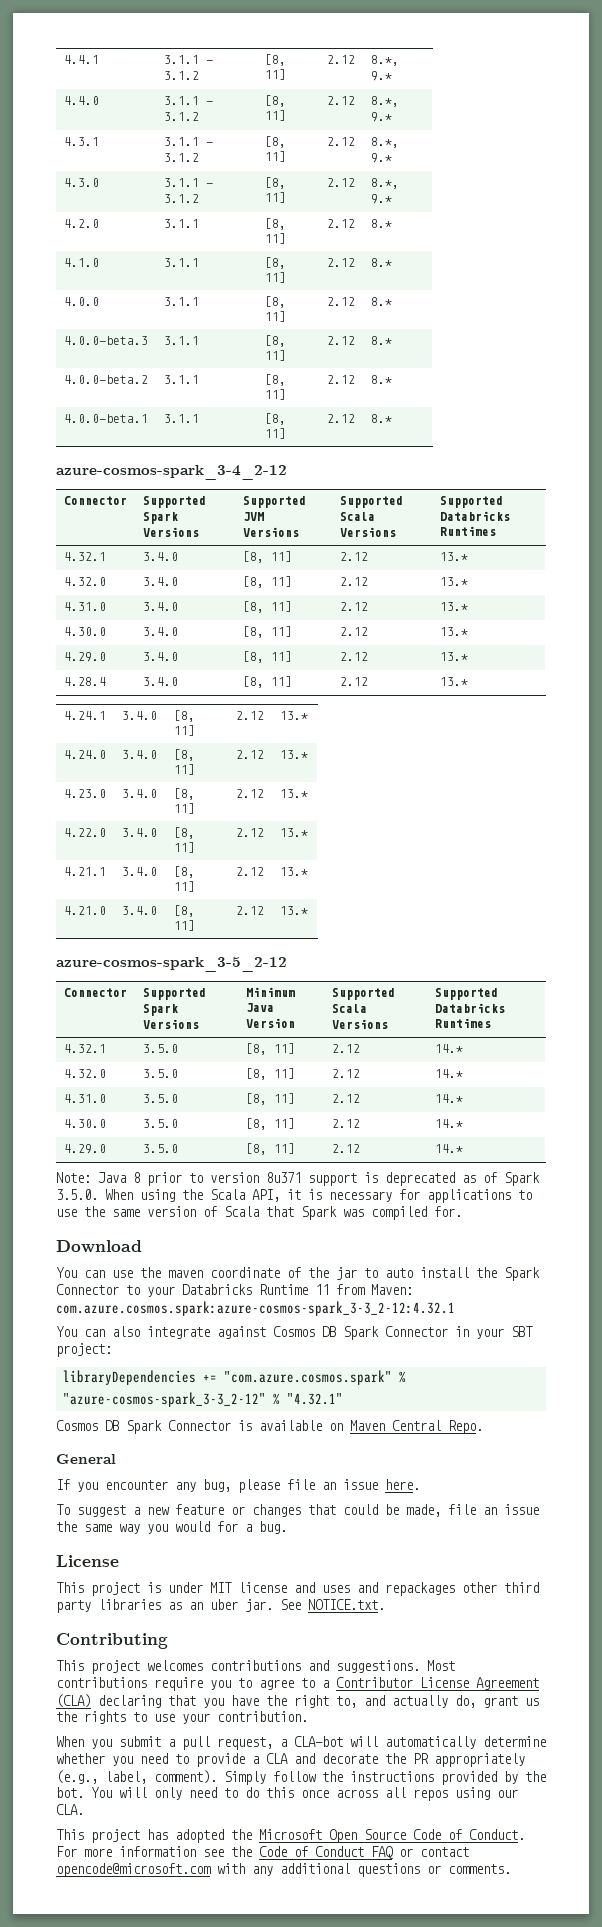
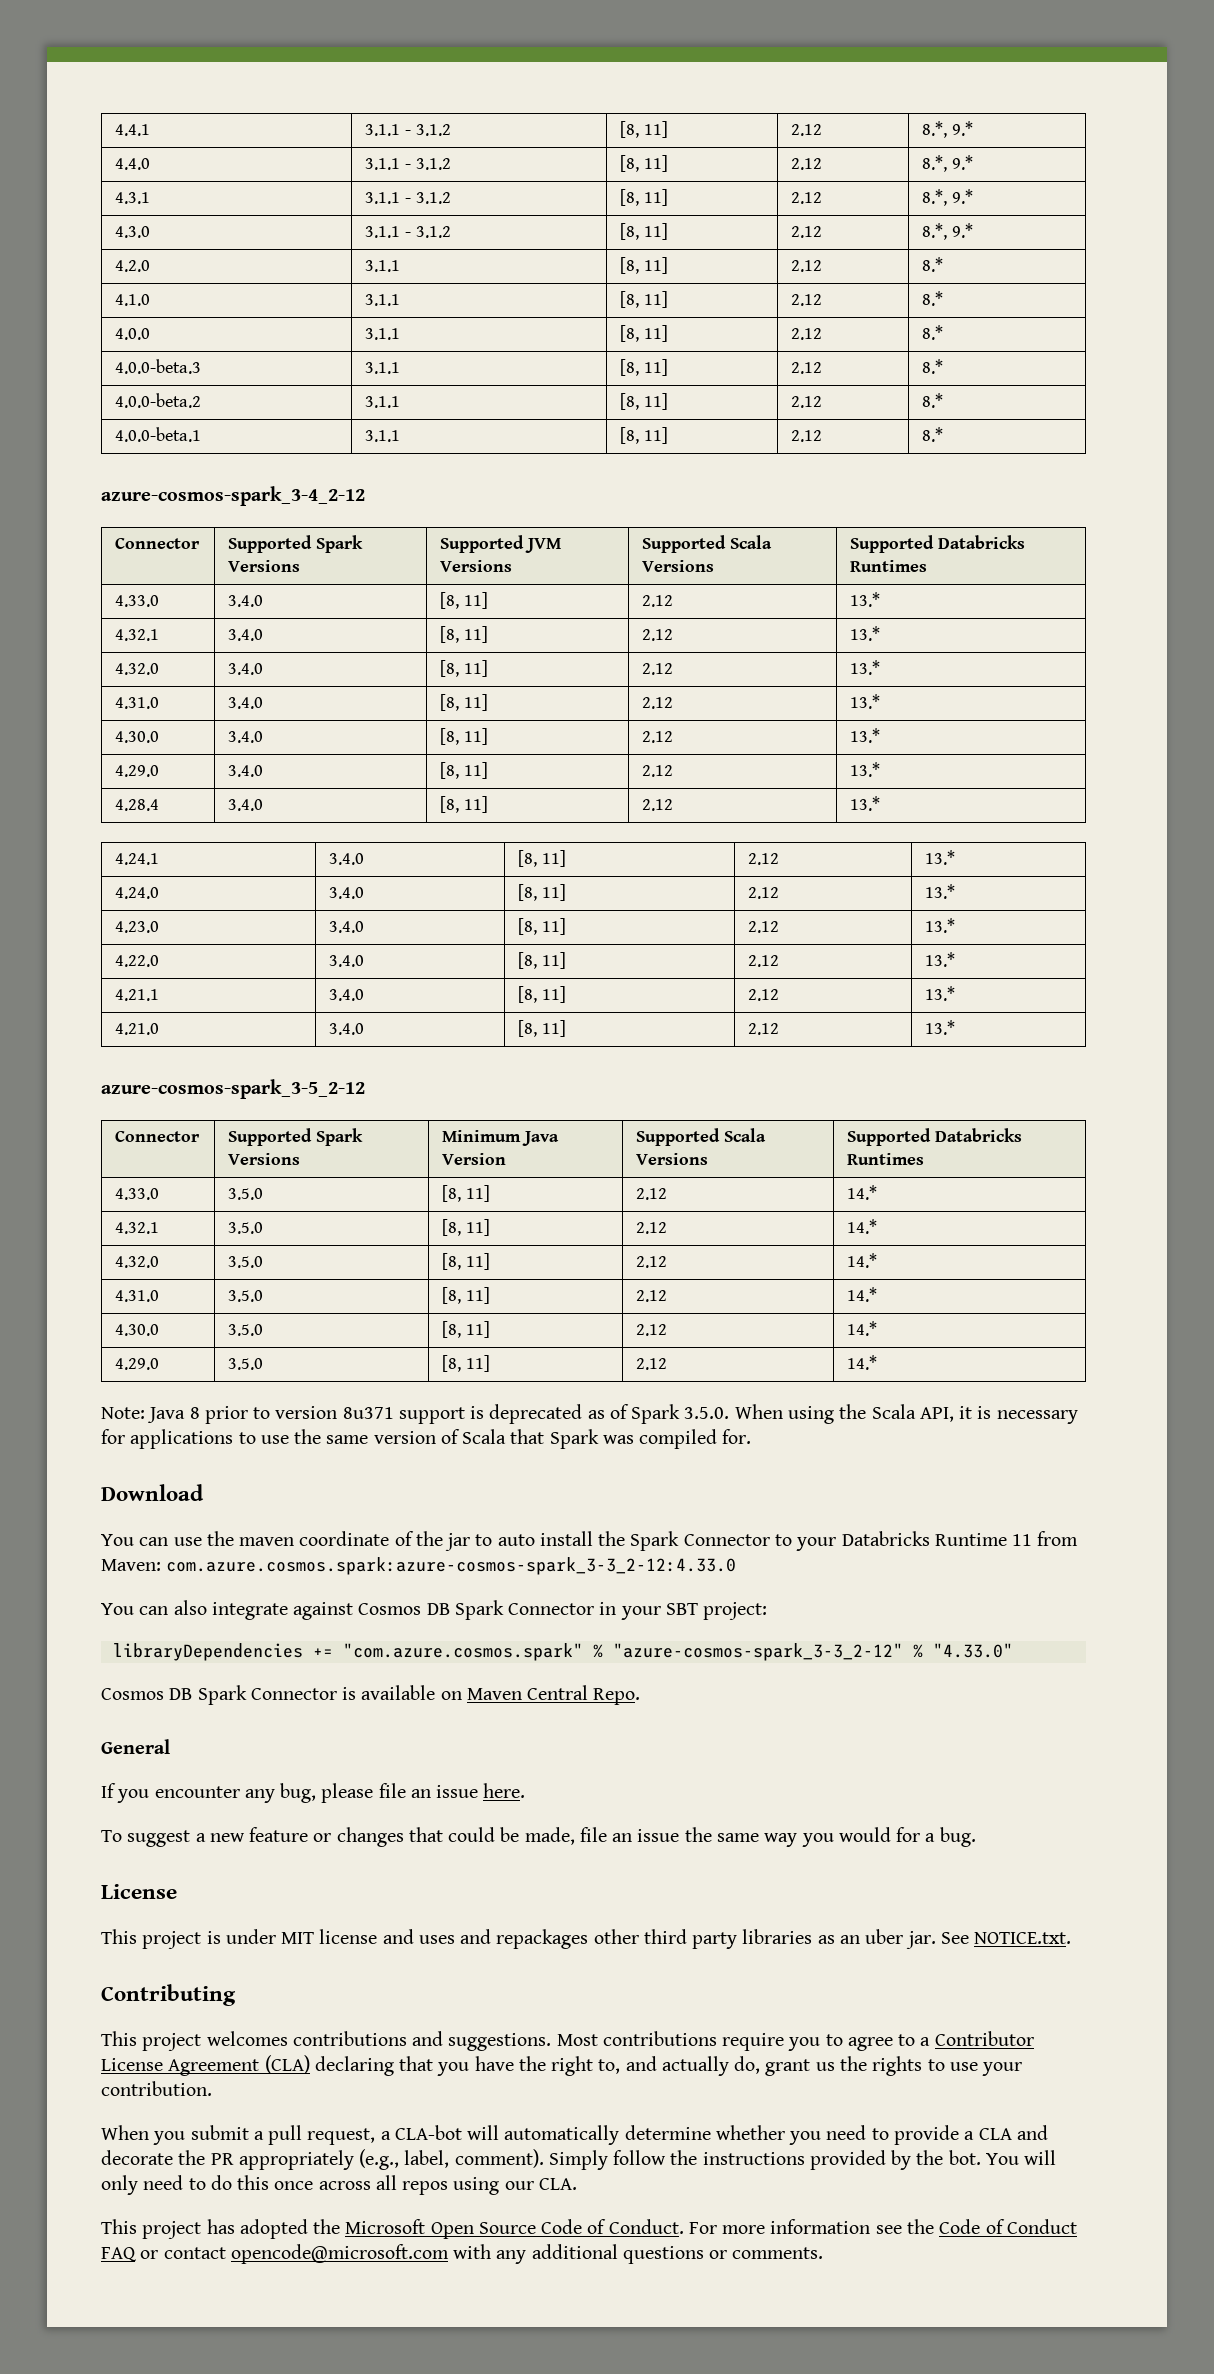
+ 4.33.0 | 3.4.0 | [8, 11] | 2.12 | 13.*
+ 4.33.0 | 3.5.0 | [8, 11] | 2.12 | 14.*
- You can use the maven coordinate of the jar to auto install the Spark Connector to your Databricks Runtime 11 from Maven: com.azure.cosmos.spark:azure-cosmos-spark_3-3_2-12:4.32.1
+ You can use the maven coordinate of the jar to auto install the Spark Connector to your Databricks Runtime 11 from Maven: com.azure.cosmos.spark:azure-cosmos-spark_3-3_2-12:4.33.0
- libraryDependencies += "com.azure.cosmos.spark" % "azure-cosmos-spark_3-3_2-12" % "4.32.1"
+ libraryDependencies += "com.azure.cosmos.spark" % "azure-cosmos-spark_3-3_2-12" % "4.33.0"

